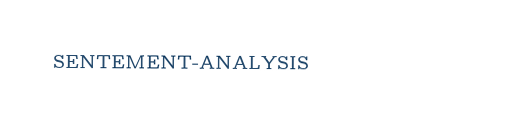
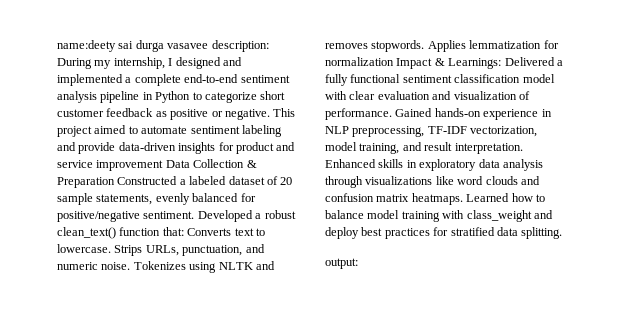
- SENTEMENT-ANALYSIS
+ name:deety sai durga vasavee description: During my internship, I designed and implemented a complete end-to-end sentiment analysis pipeline in Python to categorize short customer feedback as positive or negative. This project aimed to automate sentiment labeling and provide data-driven insights for product and service improvement Data Collection & Preparation Constructed a labeled dataset of 20 sample statements, evenly balanced for positive/negative sentiment. Developed a robust clean_text() function that: Converts text to lowercase. Strips URLs, punctuation, and numeric noise. Tokenizes using NLTK and removes stopwords. Applies lemmatization for normalization Impact & Learnings: Delivered a fully functional sentiment classification model with clear evaluation and visualization of performance. Gained hands-on experience in NLP preprocessing, TF-IDF vectorization, model training, and result interpretation. Enhanced skills in exploratory data analysis through visualizations like word clouds and confusion matrix heatmaps. Learned how to balance model training with class_weight and deploy best practices for stratified data splitting.
+ output:

